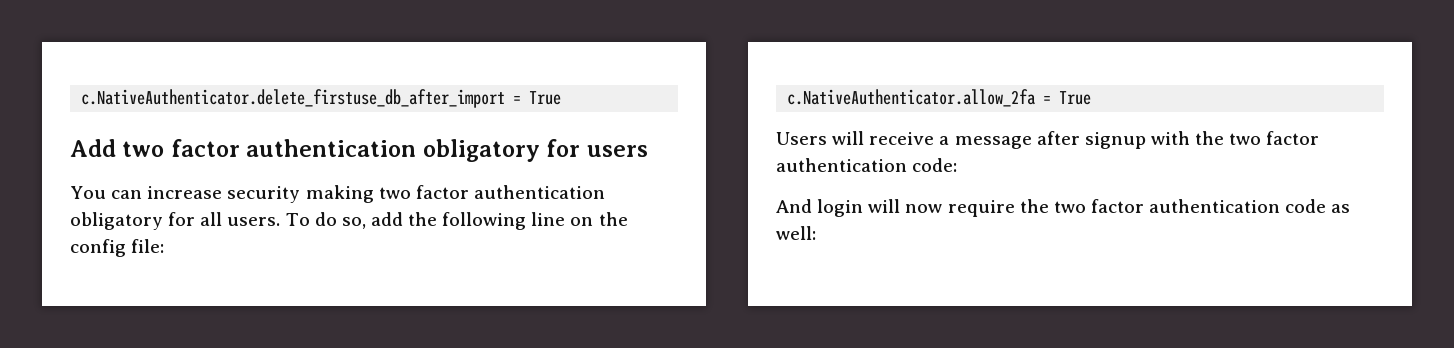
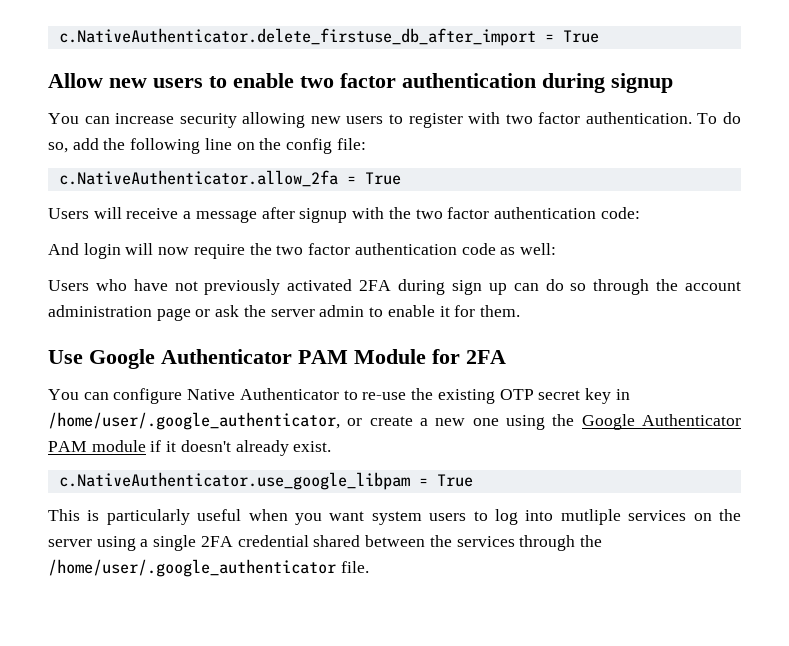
- Add two factor authentication obligatory for users
- You can increase security making two factor authentication obligatory for all users.
+ Allow new users to enable two factor authentication during signup
+ You can increase security allowing new users to register with two factor authentication.
+ Users who have not previously activated 2FA during sign up can do so through the account administration page or ask the server admin to enable it for them.
+ Use Google Authenticator PAM Module for 2FA
+ You can configure Native Authenticator to re-use the existing OTP secret key in /home/user/.google_authenticator, or create a new one using the Google Authenticator PAM module if it doesn't already exist.
+ c.NativeAuthenticator.use_google_libpam = True
+ This is particularly useful when you want system users to log into mutliple services on the server using a single 2FA credential shared between the services through the /home/user/.google_authenticator file.

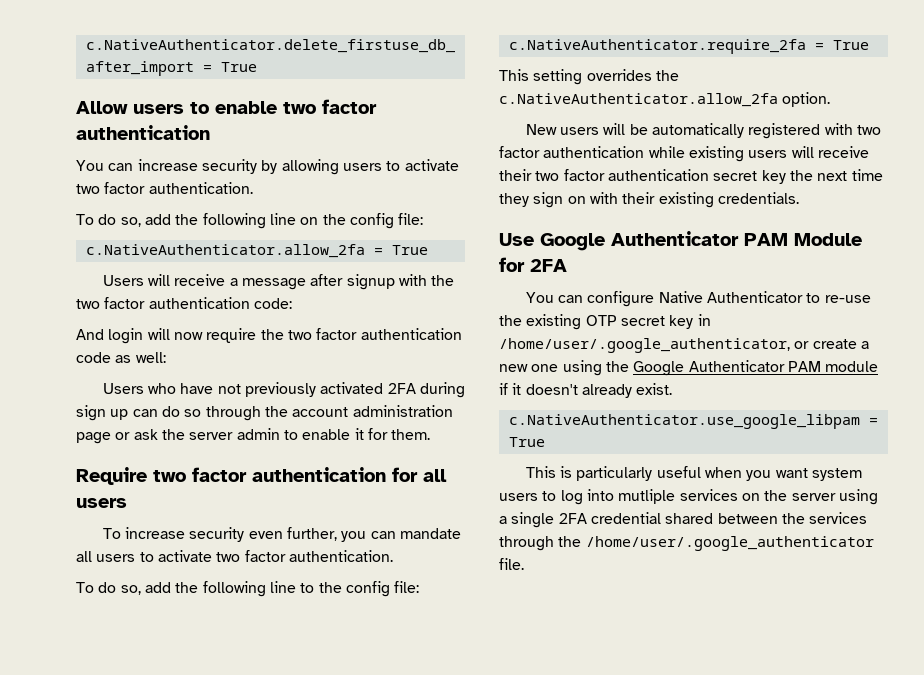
- Allow new users to enable two factor authentication during signup
+ Allow users to enable two factor authentication
- You can increase security allowing new users to register with two factor authentication. To do so, add the following line on the config file:
+ You can increase security by allowing users to activate two factor authentication.
+ To do so, add the following line on the config file:
+ Require two factor authentication for all users
+ To increase security even further, you can mandate all users to activate two factor authentication.
+ To do so, add the following line to the config file:
+ c.NativeAuthenticator.require_2fa = True
+ This setting overrides the c.NativeAuthenticator.allow_2fa option.
+ New users will be automatically registered with two factor authentication while existing users will receive their two factor authentication secret key the next time they sign on with their existing credentials.

